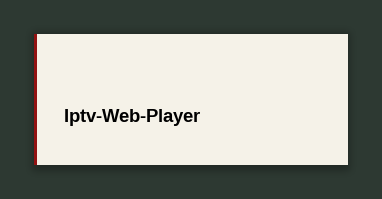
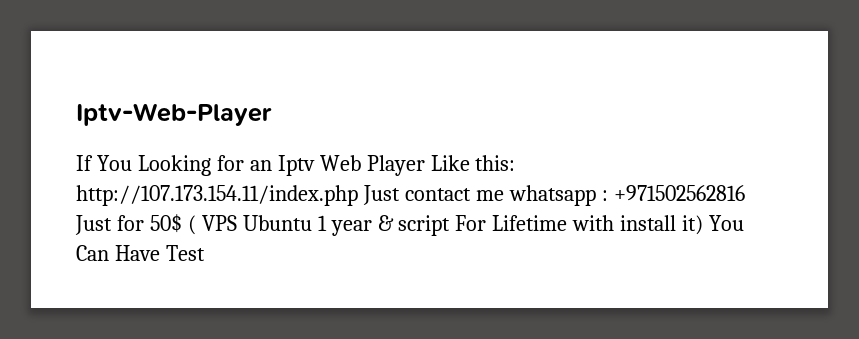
+ If You Looking for an Iptv Web Player Like this: http://107.173.154.11/index.php Just contact me whatsapp : +971502562816 Just for 50$ ( VPS Ubuntu 1 year & script For Lifetime with install it) You Can Have Test

